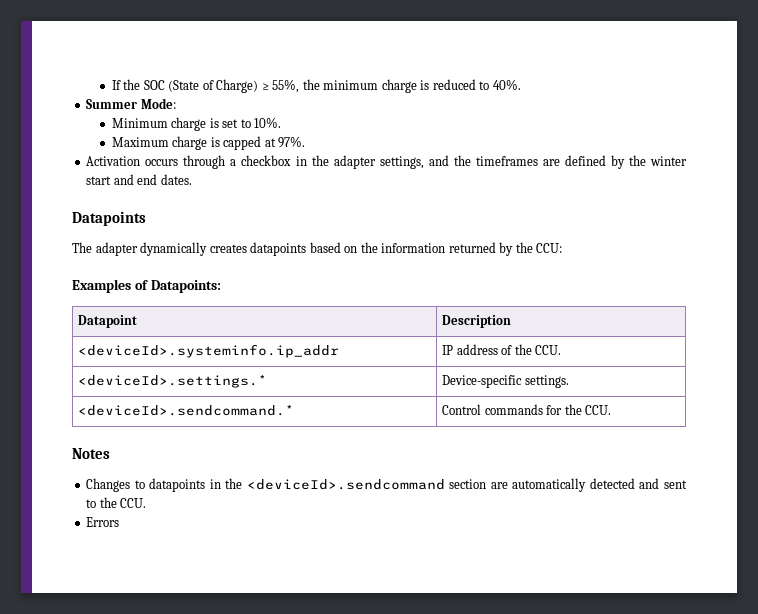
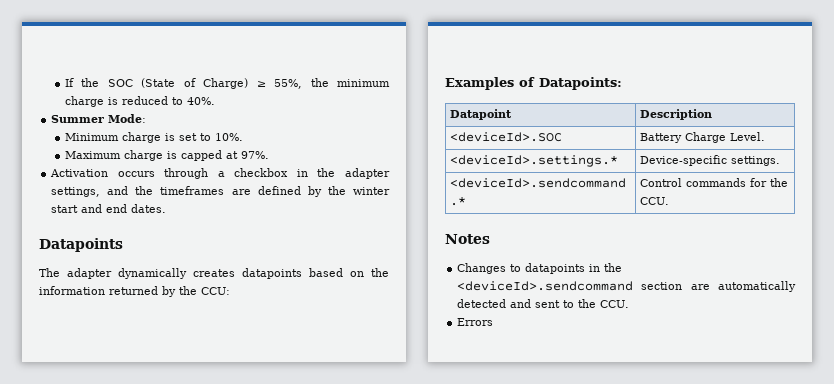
- <deviceId>.systeminfo.ip_addr | IP address of the CCU.
+ <deviceId>.SOC | Battery Charge Level.

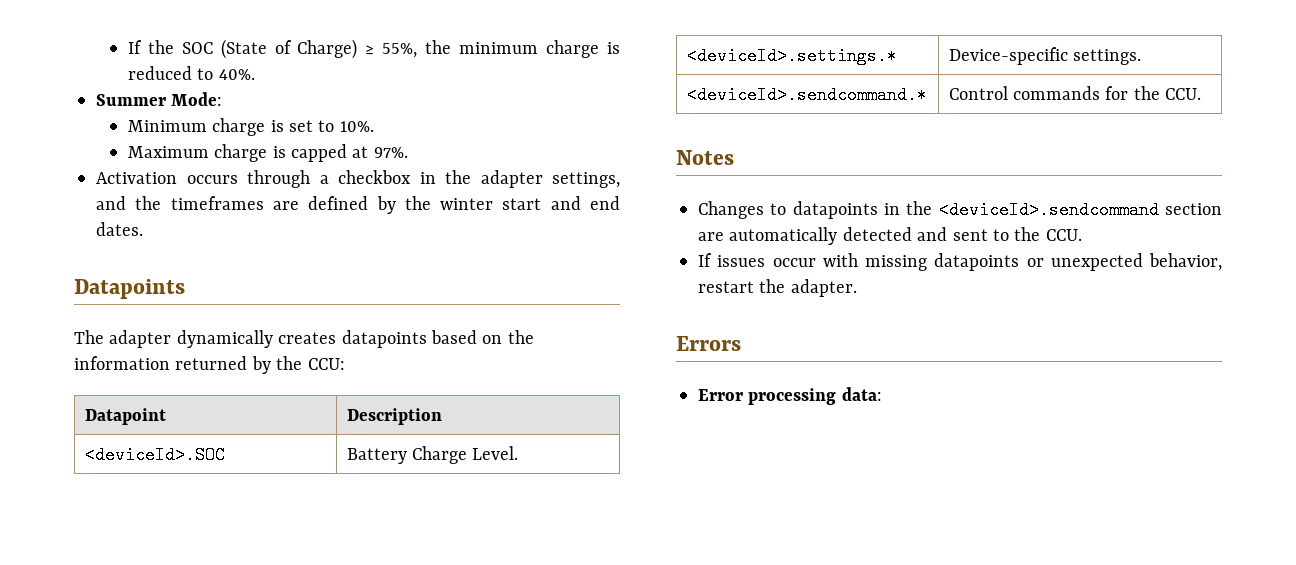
- Examples of Datapoints:
+ If issues occur with missing datapoints or unexpected behavior, restart the adapter.
  Errors
+ Error processing data:

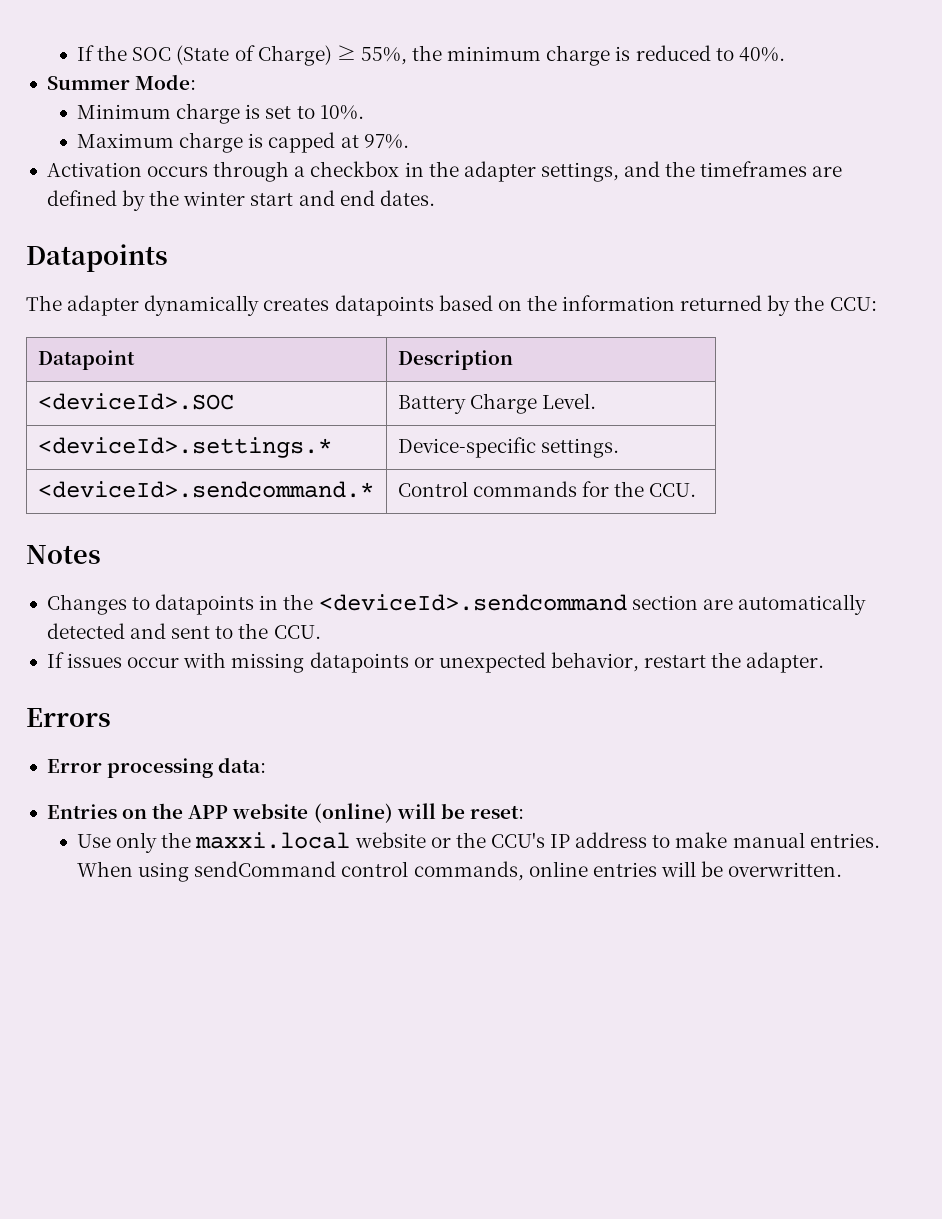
+ Entries on the APP website (online) will be reset:
+ Use only the maxxi.local website or the CCU's IP address to make manual entries. When using sendCommand control commands, online entries will be overwritten.

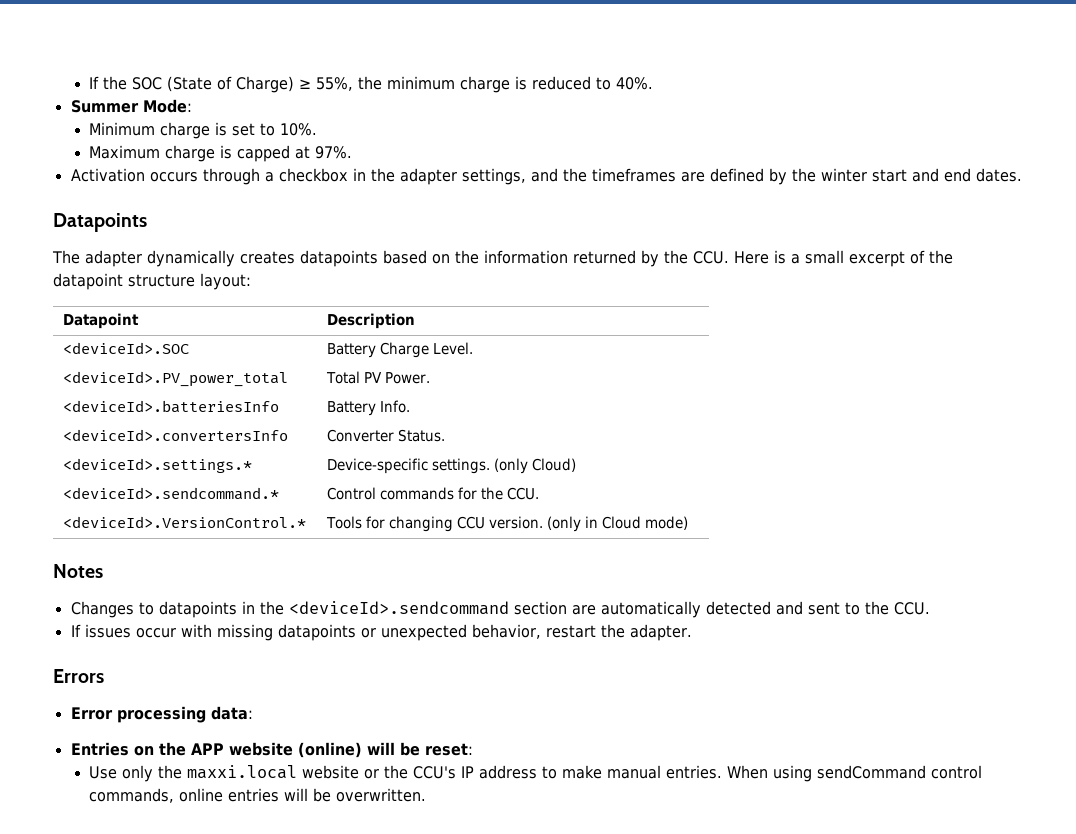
- The adapter dynamically creates datapoints based on the information returned by the CCU:
+ The adapter dynamically creates datapoints based on the information returned by the CCU. Here is a small excerpt of the datapoint structure layout:
+ <deviceId>.PV_power_total | Total PV Power.
+ <deviceId>.batteriesInfo | Battery Info.
+ <deviceId>.convertersInfo | Converter Status.
- <deviceId>.settings.* | Device-specific settings.
+ <deviceId>.settings.* | Device-specific settings. (only Cloud)
+ <deviceId>.VersionControl.* | Tools for changing CCU version. (only in Cloud mode)

